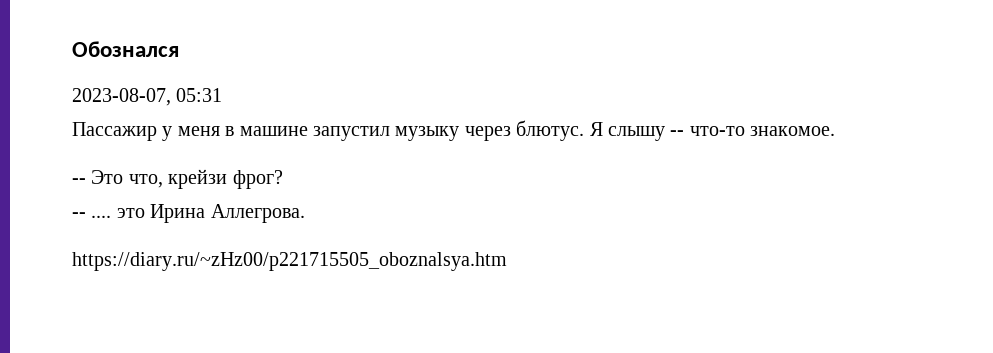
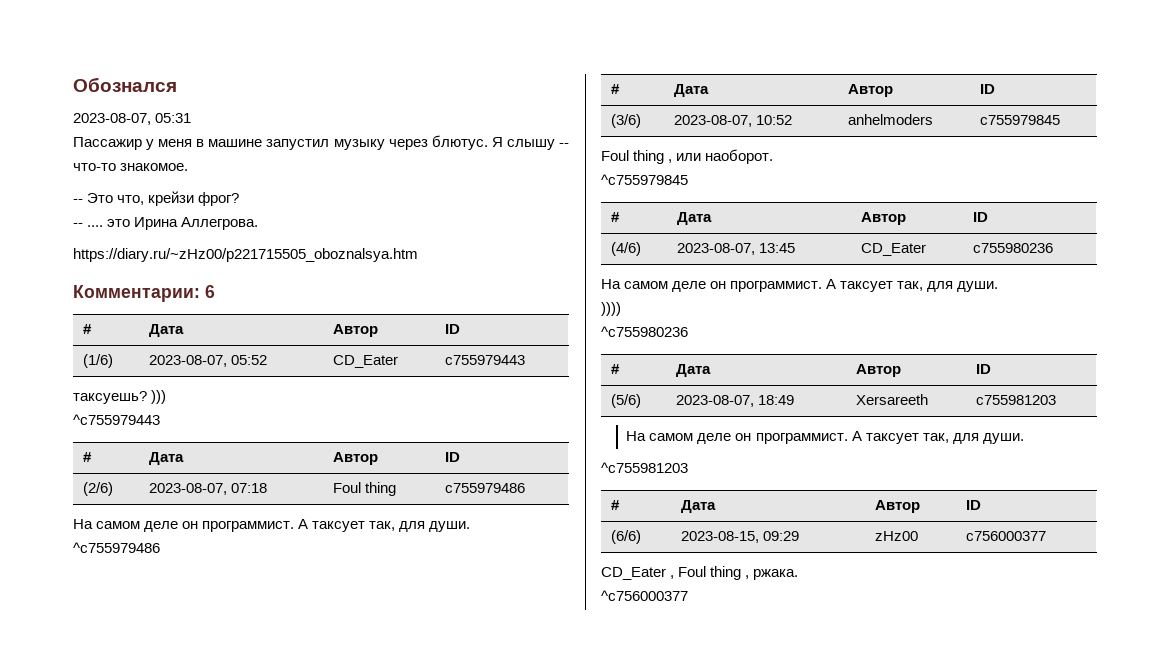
+ Комментарии: 6
+ # | Дата | Автор | ID
+ (1/6) | 2023-08-07, 05:52 | CD_Eater | c755979443
+ таксуешь? )))
+ ^c755979443
+ # | Дата | Автор | ID
+ (2/6) | 2023-08-07, 07:18 | Foul thing | c755979486
+ На самом деле он программист. А таксует так, для души.
+ ^c755979486
+ # | Дата | Автор | ID
+ (3/6) | 2023-08-07, 10:52 | anhelmoders | c755979845
+ Foul thing , или наоборот.
+ ^c755979845
+ # | Дата | Автор | ID
+ (4/6) | 2023-08-07, 13:45 | CD_Eater | c755980236
+ На самом деле он программист. А таксует так, для души.
+ ))))
+ ^c755980236
+ # | Дата | Автор | ID
+ (5/6) | 2023-08-07, 18:49 | Xersareeth | c755981203
+ На самом деле он программист. А таксует так, для души.
+ ^c755981203
+ # | Дата | Автор | ID
+ (6/6) | 2023-08-15, 09:29 | zHz00 | c756000377
+ CD_Eater , Foul thing , ржака.
+ ^c756000377

